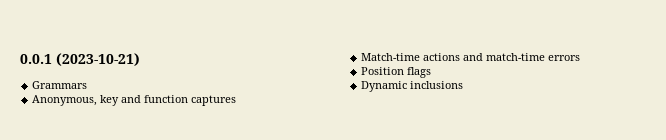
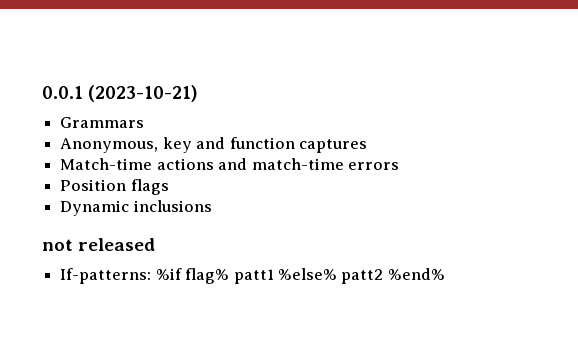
+ not released
+ If-patterns: %if flag% patt1 %else% patt2 %end%

